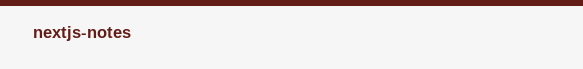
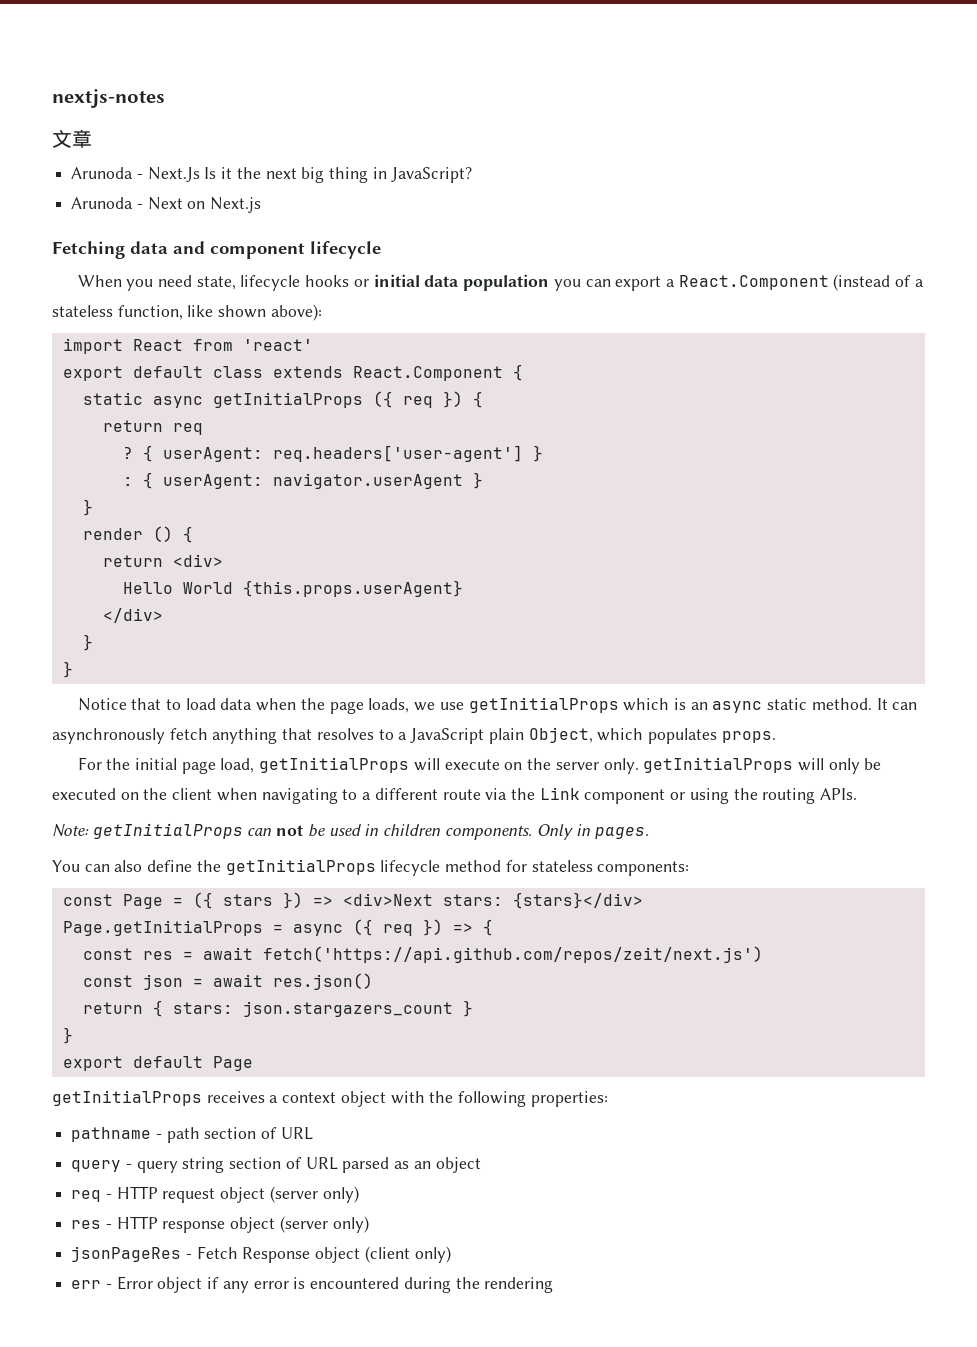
+ 文章
+ Arunoda - Next.Js Is it the next big thing in JavaScript?
+ Arunoda - Next on Next.js
+ Fetching data and component lifecycle
+ When you need state, lifecycle hooks or initial data population you can export a React.Component (instead of a stateless function, like shown above):
+ import React from 'react'
+ export default class extends React.Component {
+ static async getInitialProps ({ req }) {
+ return req
+ ? { userAgent: req.headers['user-agent'] }
+ : { userAgent: navigator.userAgent }
+ }
+ render () {
+ return <div>
+ Hello World {this.props.userAgent}
+ </div>
+ }
+ }
+ Notice that to load data when the page loads, we use getInitialProps which is an async static method. It can asynchronously fetch anything that resolves to a JavaScript plain Object, which populates props.
+ For the initial page load, getInitialProps will execute on the server only. getInitialProps will only be executed on the client when navigating to a different route via the Link component or using the routing APIs.
+ Note: getInitialProps can not be used in children components. Only in pages.
+ You can also define the getInitialProps lifecycle method for stateless components:
+ const Page = ({ stars }) => <div>Next stars: {stars}</div>
+ Page.getInitialProps = async ({ req }) => {
+ const res = await fetch('https://api.github.com/repos/zeit/next.js')
+ const json = await res.json()
+ return { stars: json.stargazers_count }
+ }
+ export default Page
+ getInitialProps receives a context object with the following properties:
+ pathname - path section of URL
+ query - query string section of URL parsed as an object
+ req - HTTP request object (server only)
+ res - HTTP response object (server only)
+ jsonPageRes - Fetch Response object (client only)
+ err - Error object if any error is encountered during the rendering

